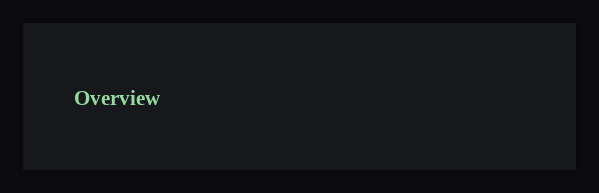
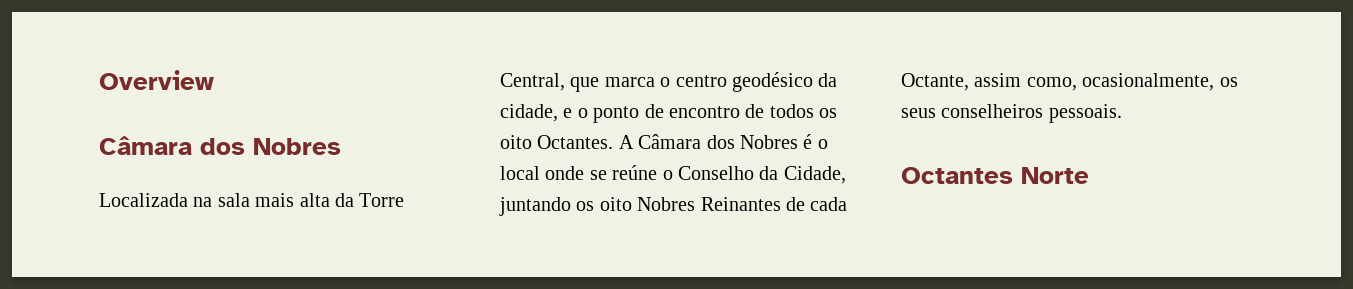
  Overview
+ Câmara dos Nobres
+ Localizada na sala mais alta da Torre Central, que marca o centro geodésico da cidade, e o ponto de encontro de todos os oito Octantes. A Câmara dos Nobres é o local onde se reúne o Conselho da Cidade, juntando os oito Nobres Reinantes de cada Octante, assim como, ocasionalmente, os seus conselheiros pessoais.
+ Octantes Norte

